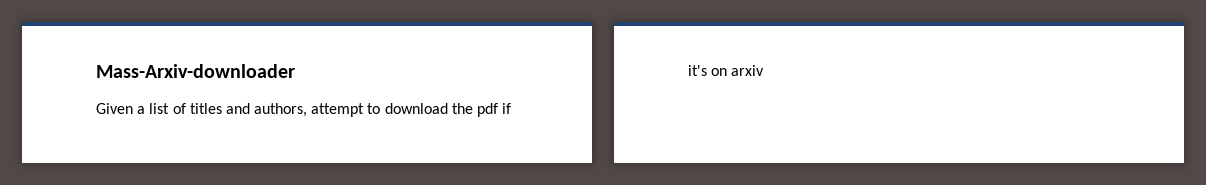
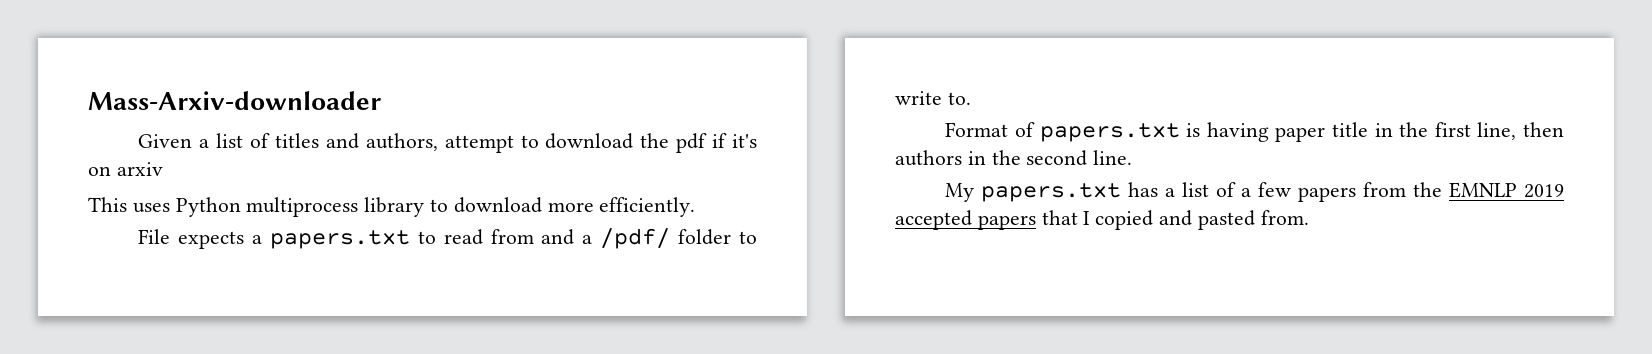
+ This uses Python multiprocess library to download more efficiently.
+ File expects a papers.txt to read from and a /pdf/ folder to write to.
+ Format of papers.txt is having paper title in the first line, then authors in the second line.
+ My papers.txt has a list of a few papers from the EMNLP 2019 accepted papers that I copied and pasted from.

